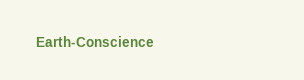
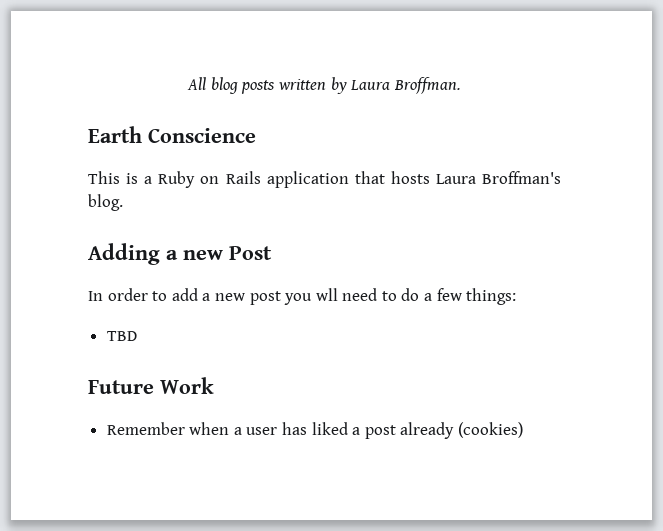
- Earth-Conscience
+ All blog posts written by Laura Broffman.
+ Earth Conscience
+ This is a Ruby on Rails application that hosts Laura Broffman's blog.
+ Adding a new Post
+ In order to add a new post you wll need to do a few things:
+ TBD
+ Future Work
+ Remember when a user has liked a post already (cookies)

